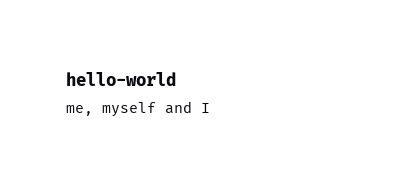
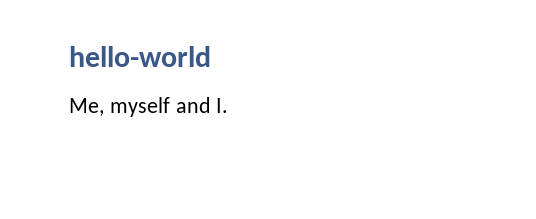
- me, myself and I
+ Me, myself and I.

